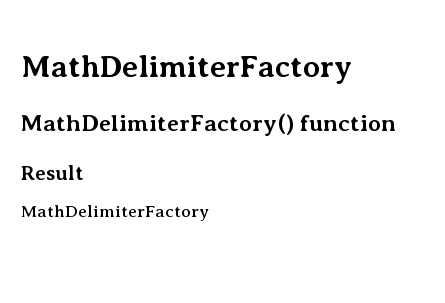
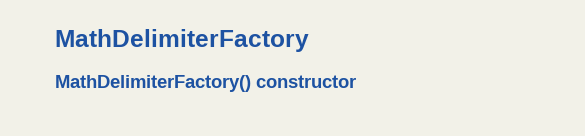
- MathDelimiterFactory() function
- Result
- MathDelimiterFactory
+ MathDelimiterFactory() constructor

